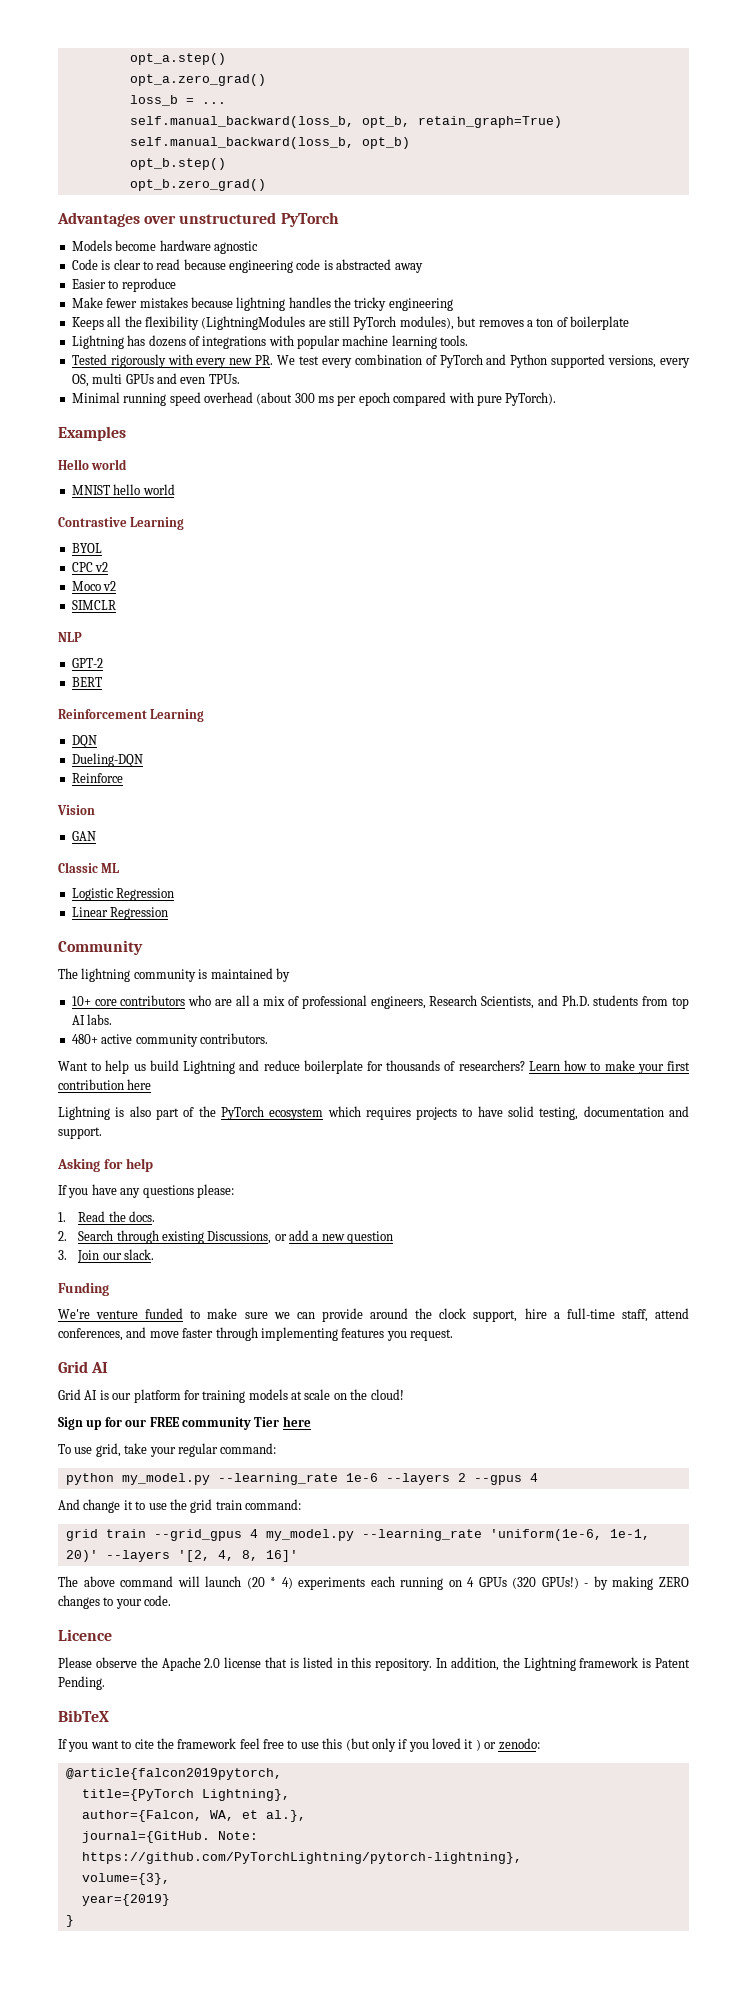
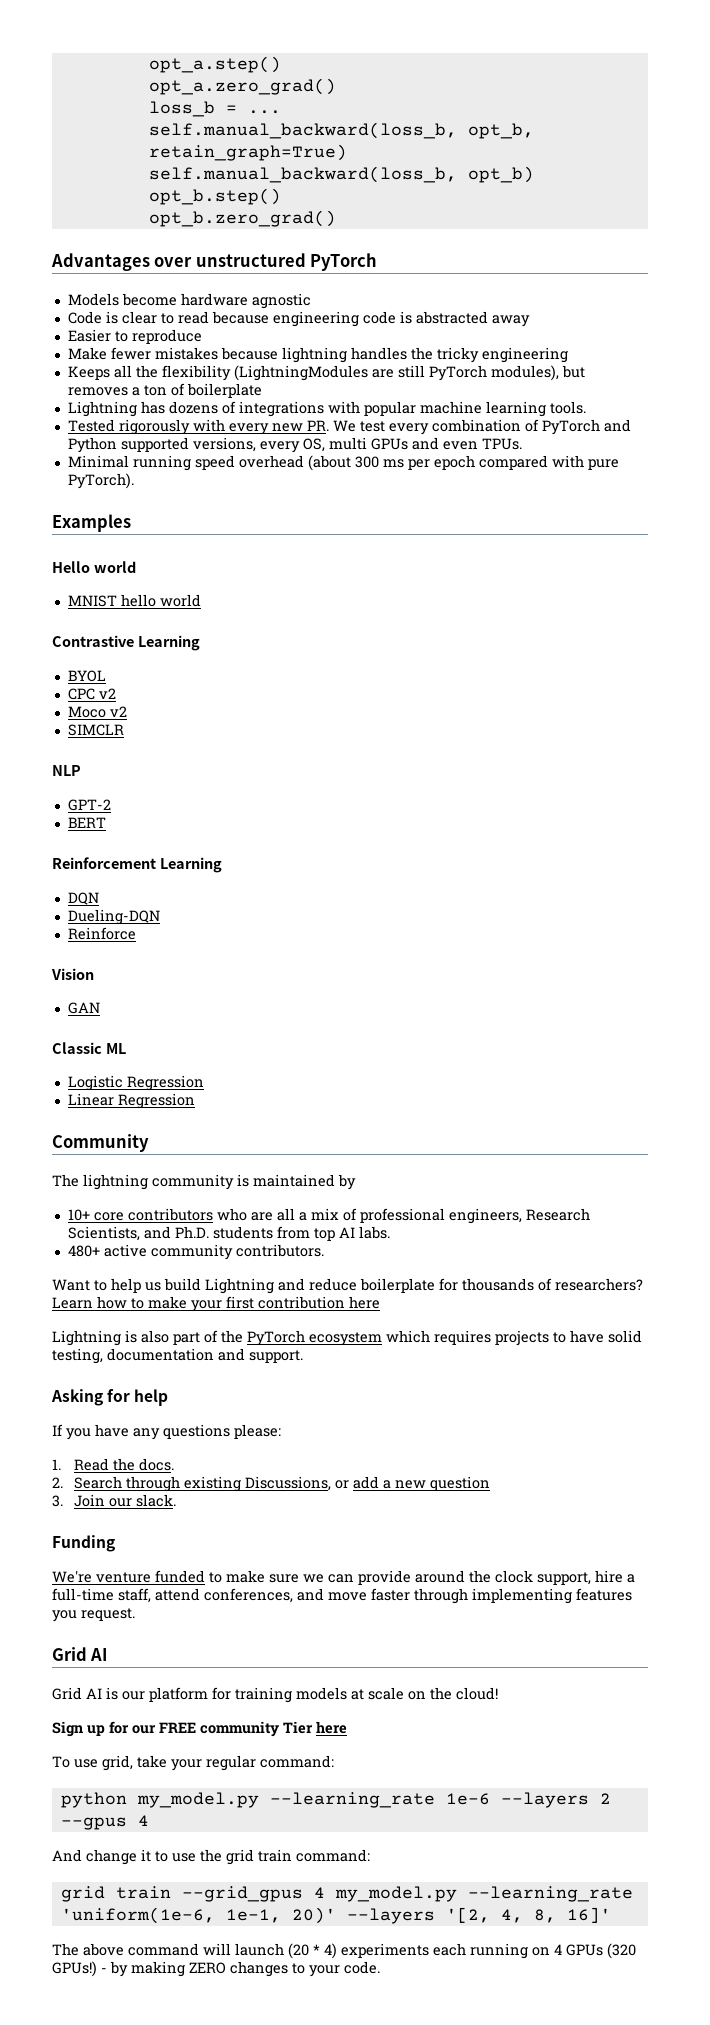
- Licence
- Please observe the Apache 2.0 license that is listed in this repository. In addition, the Lightning framework is Patent Pending.
- BibTeX
- If you want to cite the framework feel free to use this (but only if you loved it ) or zenodo:
- @article{falcon2019pytorch,
- title={PyTorch Lightning},
- author={Falcon, WA, et al.},
- journal={GitHub. Note: https://github.com/PyTorchLightning/pytorch-lightning},
- volume={3},
- year={2019}
- }

